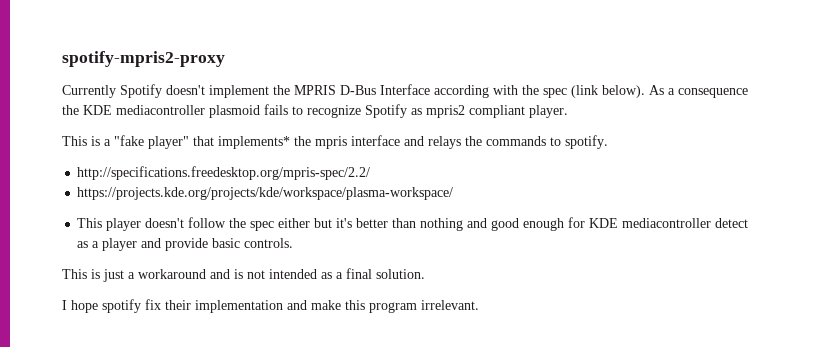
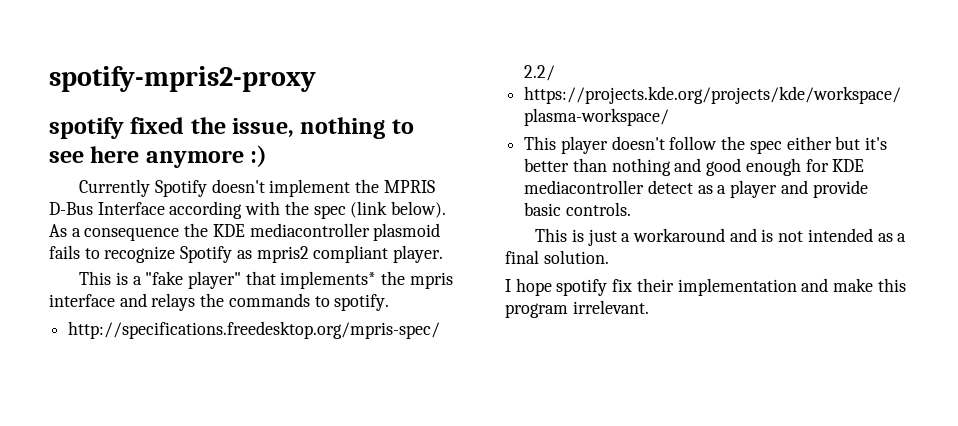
+ spotify fixed the issue, nothing to see here anymore :)

